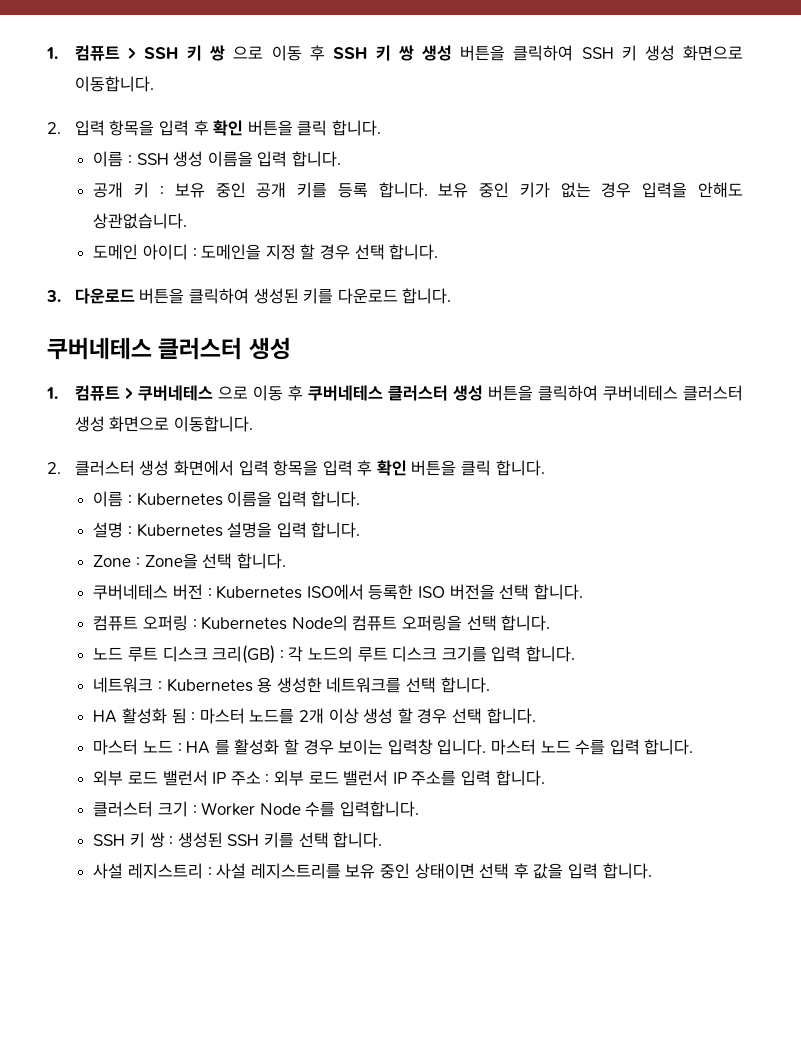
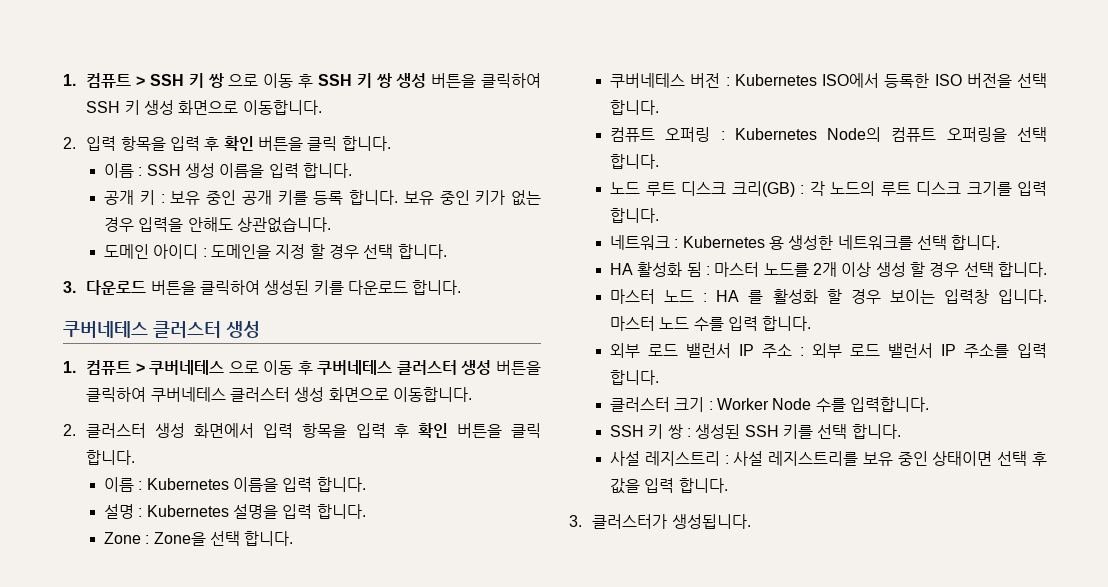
+ 3. 클러스터가 생성됩니다.

